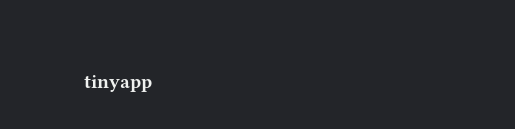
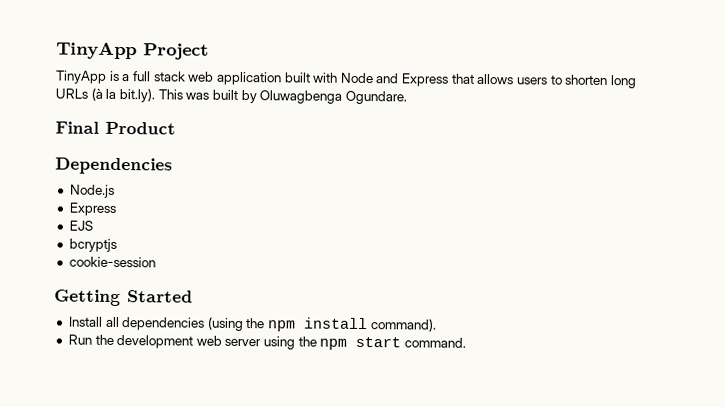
- tinyapp
+ TinyApp Project
+ TinyApp is a full stack web application built with Node and Express that allows users to shorten long URLs (à la bit.ly). This was built by Oluwagbenga Ogundare.
+ Final Product
+ Dependencies
+ Node.js
+ Express
+ EJS
+ bcryptjs
+ cookie-session
+ Getting Started
+ Install all dependencies (using the npm install command).
+ Run the development web server using the npm start command.

